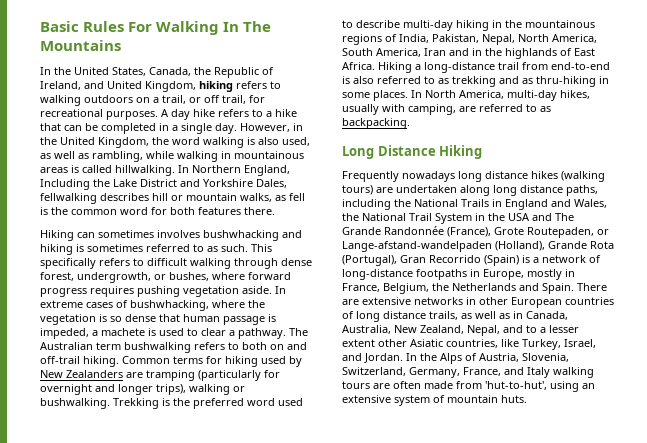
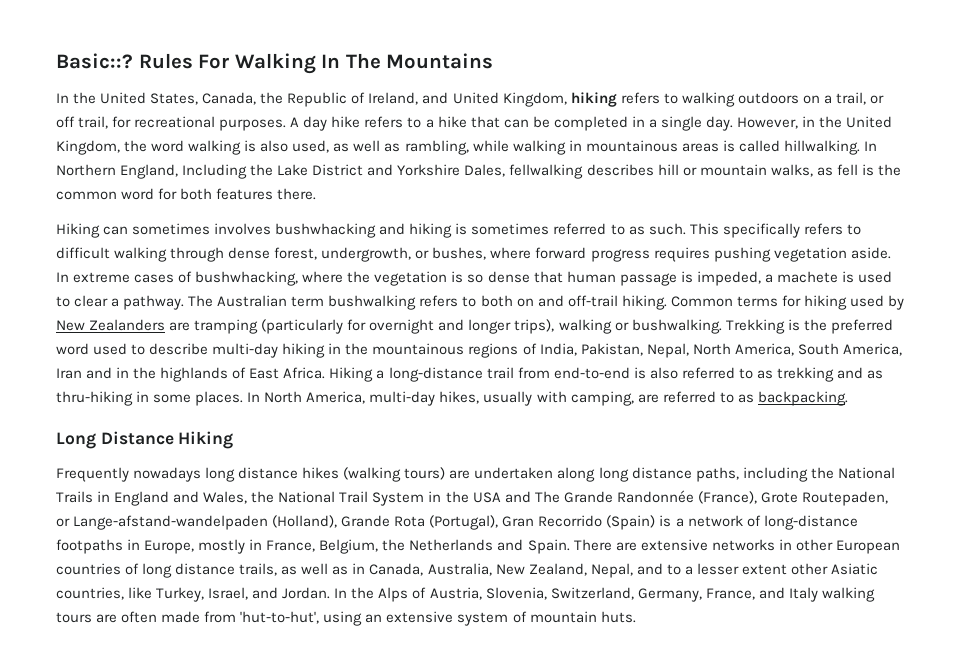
- Basic Rules For Walking In The Mountains
+ Basic::? Rules For Walking In The Mountains

